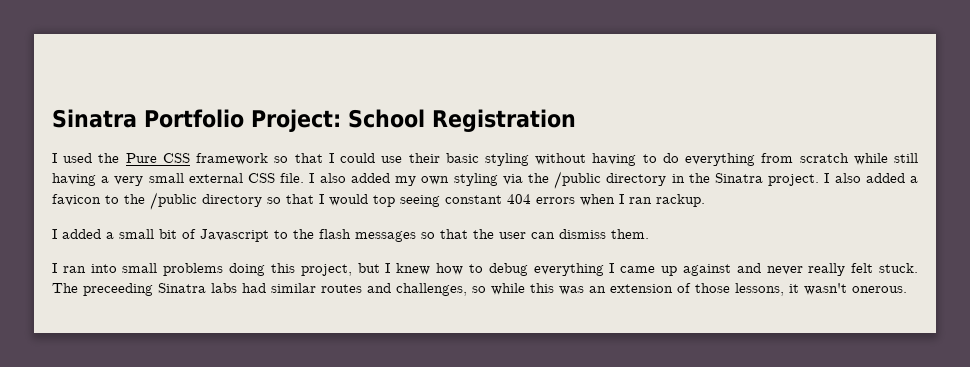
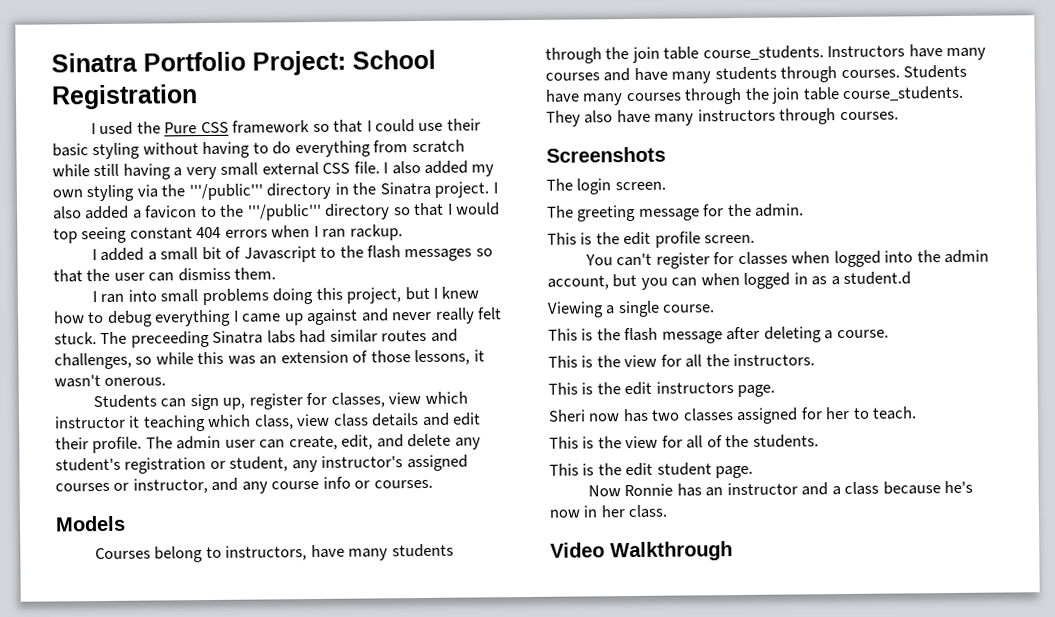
- I also added my own styling via the /public directory in the Sinatra project.
+ I also added my own styling via the '''/public''' directory in the Sinatra project.
- I also added a favicon to the /public directory so that I would top seeing constant 404 errors when I ran rackup.
+ I also added a favicon to the '''/public''' directory so that I would top seeing constant 404 errors when I ran rackup.
+ Students can sign up, register for classes, view which instructor it teaching which class, view class details and edit their profile. The admin user can create, edit, and delete any student's registration or student, any instructor's assigned courses or instructor, and any course info or courses.
+ Models
+ Courses belong to instructors, have many students through the join table course_students. Instructors have many courses and have many students through courses. Students have many courses through the join table course_students. They also have many instructors through courses.
+ Screenshots
+ The login screen.
+ The greeting message for the admin.
+ This is the edit profile screen.
+ You can't register for classes when logged into the admin account, but you can when logged in as a student.d
+ Viewing a single course.
+ This is the flash message after deleting a course.
+ This is the view for all the instructors.
+ This is the edit instructors page.
+ Sheri now has two classes assigned for her to teach.
+ This is the view for all of the students.
+ This is the edit student page.
+ Now Ronnie has an instructor and a class because he's now in her class.
+ Video Walkthrough

